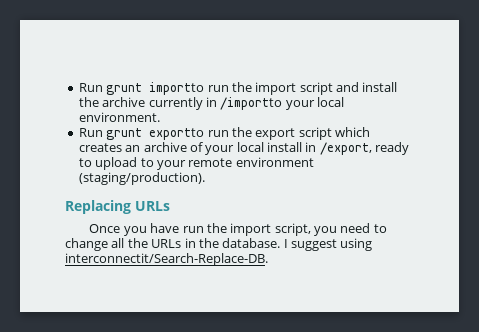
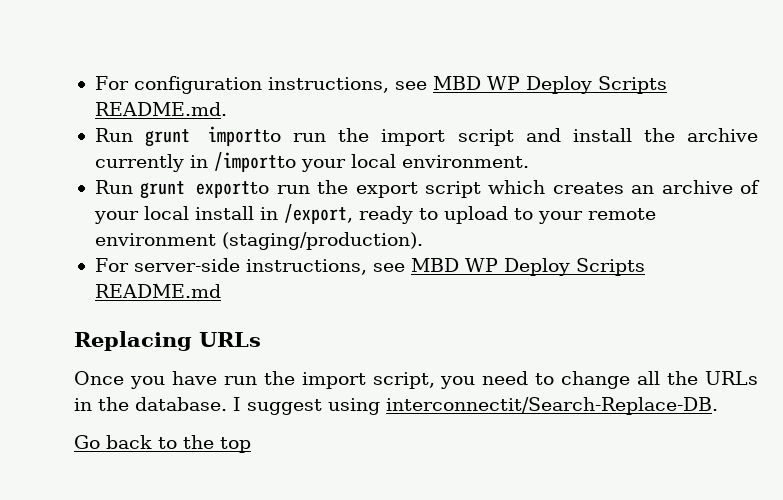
+ For configuration instructions, see MBD WP Deploy Scripts README.md.
+ For server-side instructions, see MBD WP Deploy Scripts README.md
+ Go back to the top

